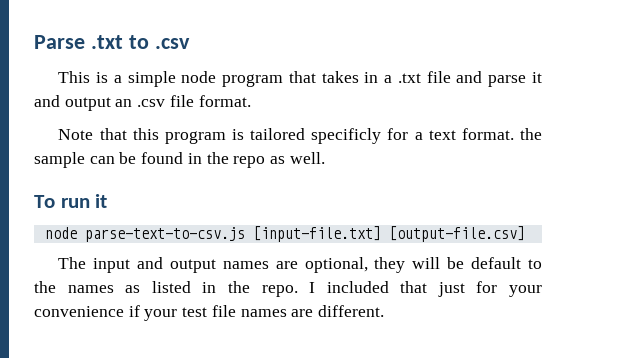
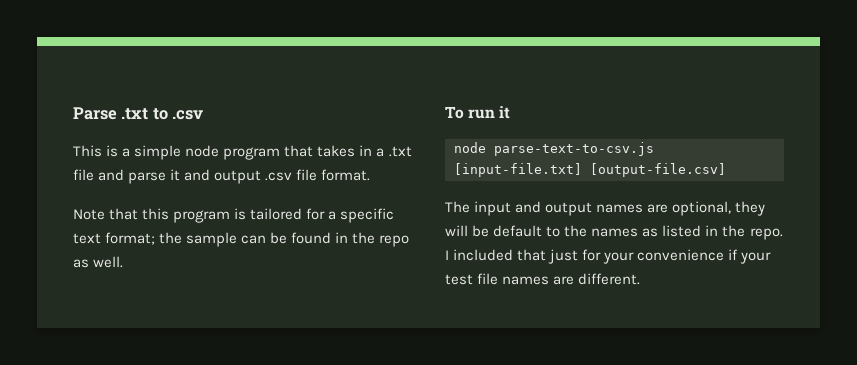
- This is a simple node program that takes in a .txt file and parse it and output an .csv file format.
+ This is a simple node program that takes in a .txt file and parse it and output .csv file format.
- Note that this program is tailored specificly for a text format. the sample can be found in the repo as well.
+ Note that this program is tailored for a specific text format; the sample can be found in the repo as well.

